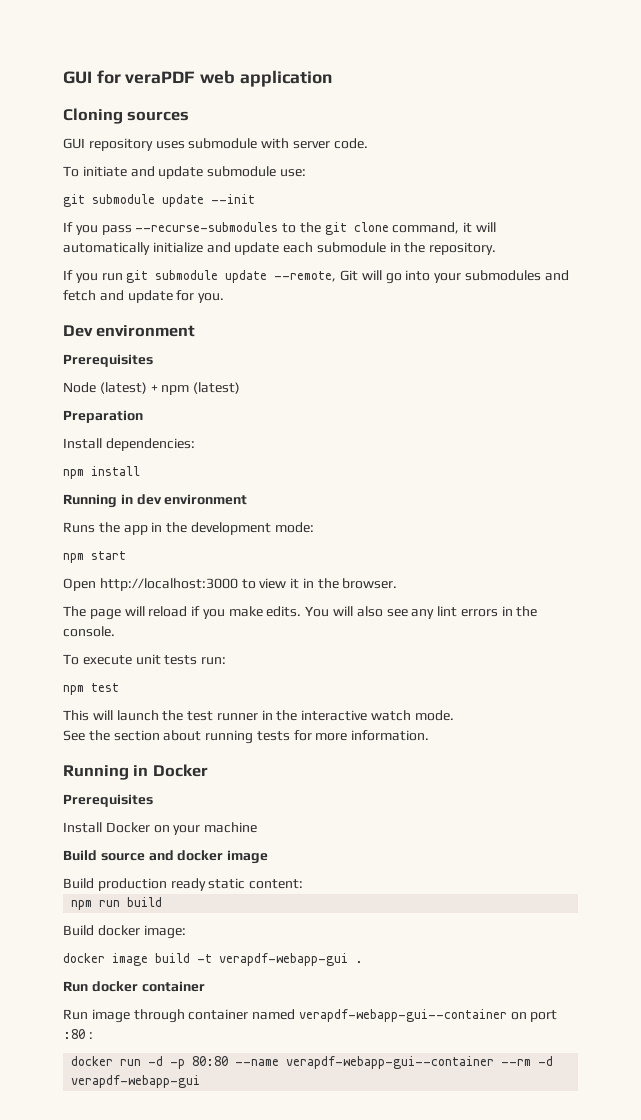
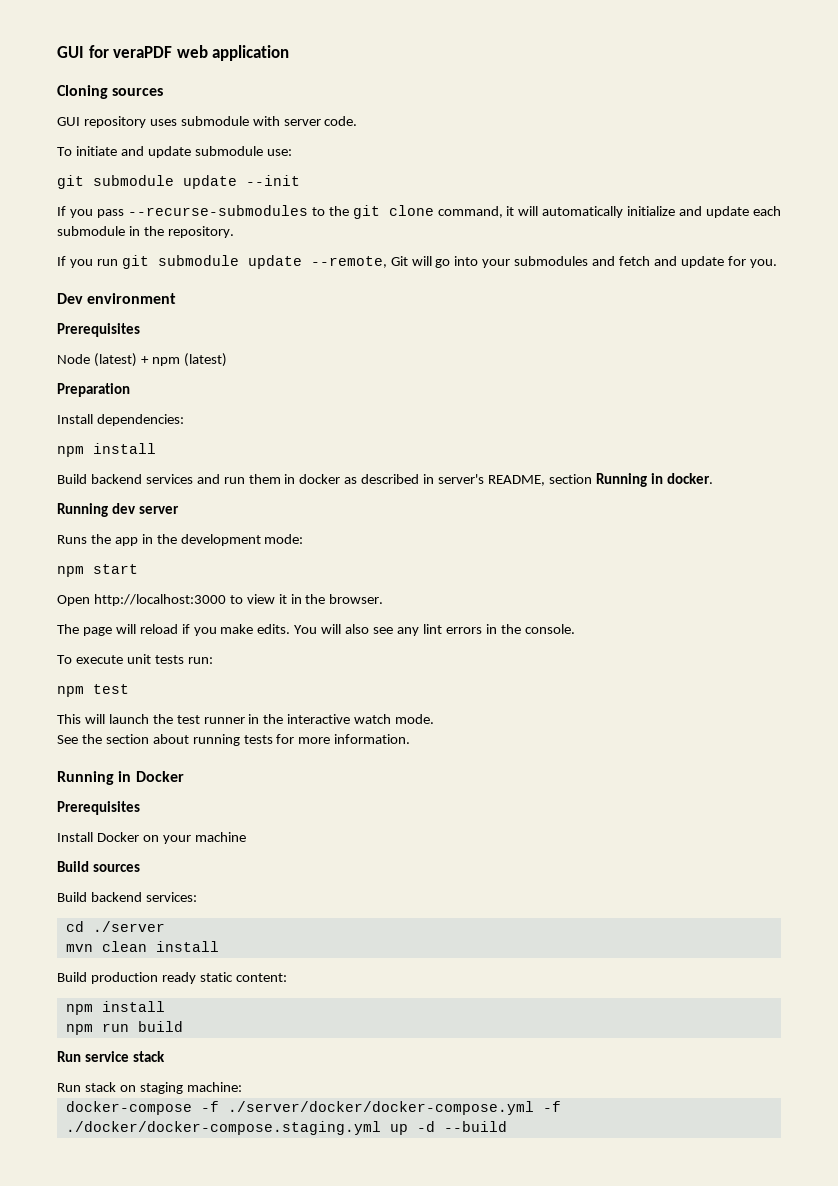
- Running in dev environment
+ Build backend services and run them in docker as described in server's README, section Running in docker.
+ Running dev server
- Build source and docker image
+ Build sources
+ Build backend services:
+ cd ./server
+ mvn clean install
  Build production ready static content:
+ npm install
- Build docker image:
- docker image build -t verapdf-webapp-gui .
- Run docker container
- Run image through container named verapdf-webapp-gui--container on port :80 :
- docker run -d -p 80:80 --name verapdf-webapp-gui--container --rm -d verapdf-webapp-gui
+ Run service stack
+ Run stack on staging machine:
+ docker-compose -f ./server/docker/docker-compose.yml -f ./docker/docker-compose.staging.yml up -d --build

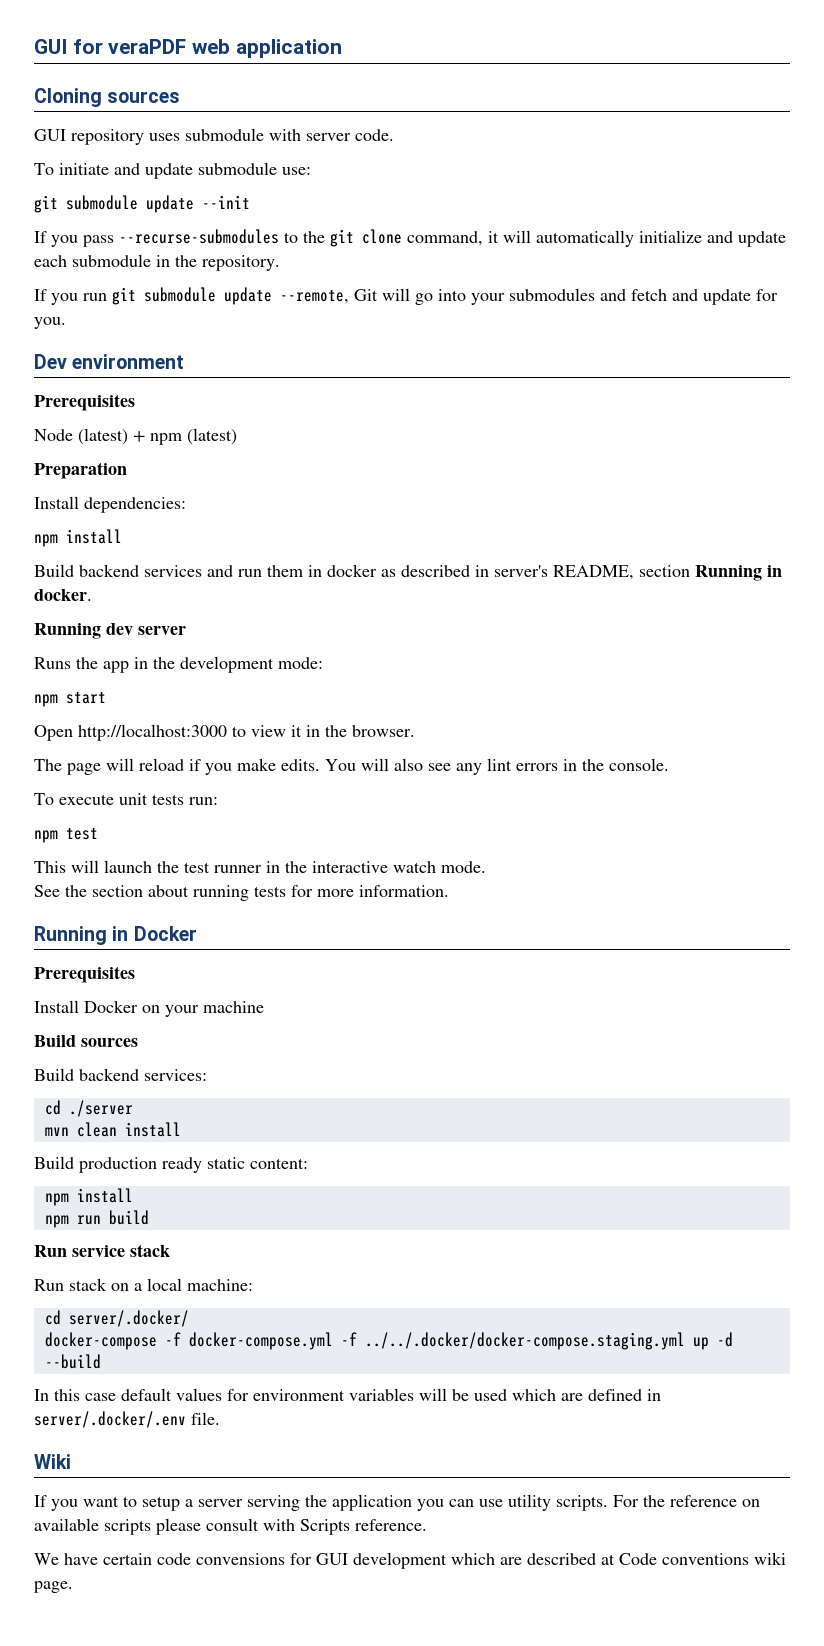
- Run stack on staging machine:
+ Run stack on a local machine:
+ cd server/.docker/
- docker-compose -f ./server/docker/docker-compose.yml -f ./docker/docker-compose.staging.yml up -d --build
+ docker-compose -f docker-compose.yml -f ../../.docker/docker-compose.staging.yml up -d --build
+ In this case default values for environment variables will be used which are defined in server/.docker/.env file.
+ Wiki
+ If you want to setup a server serving the application you can use utility scripts. For the reference on available scripts please consult with Scripts reference.
+ We have certain code convensions for GUI development which are described at Code conventions wiki page.

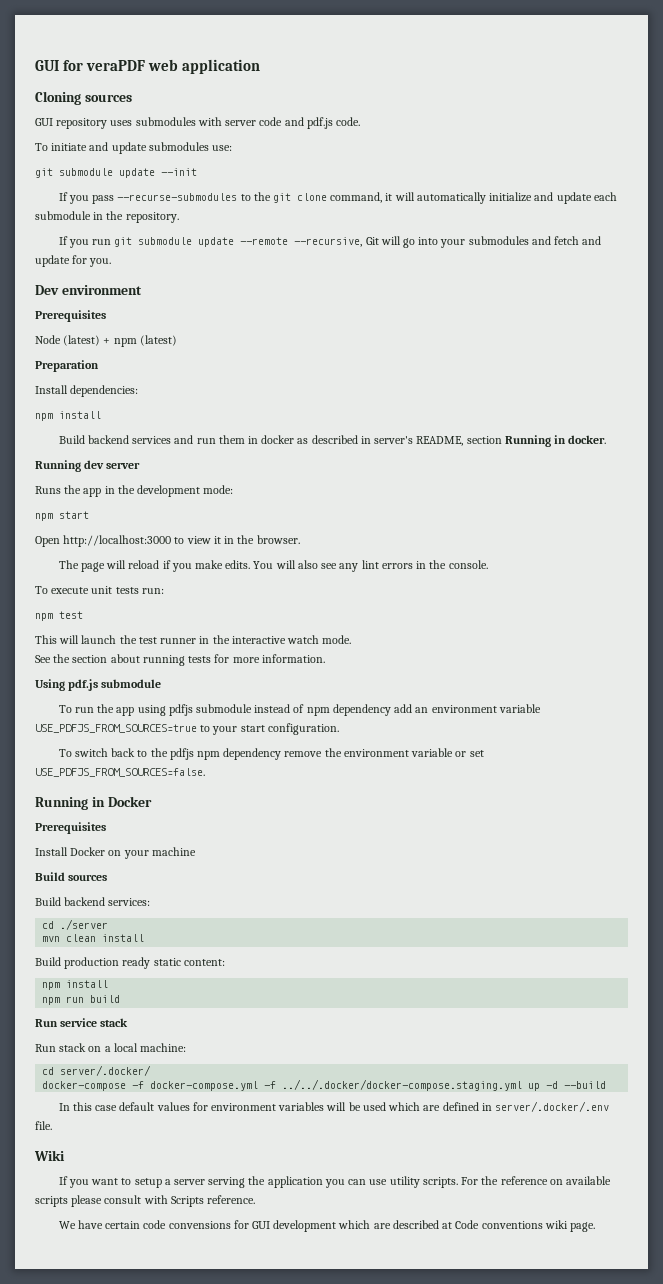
- GUI repository uses submodule with server code.
+ GUI repository uses submodules with server code and pdf.js code.
- To initiate and update submodule use:
+ To initiate and update submodules use:
- If you run git submodule update --remote, Git will go into your submodules and fetch and update for you.
+ If you run git submodule update --remote --recursive, Git will go into your submodules and fetch and update for you.
+ Using pdf.js submodule
+ To run the app using pdfjs submodule instead of npm dependency add an environment variable USE_PDFJS_FROM_SOURCES=true to your start configuration.
+ To switch back to the pdfjs npm dependency remove the environment variable or set USE_PDFJS_FROM_SOURCES=false.

